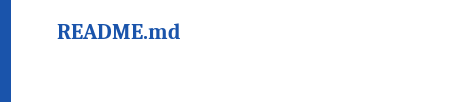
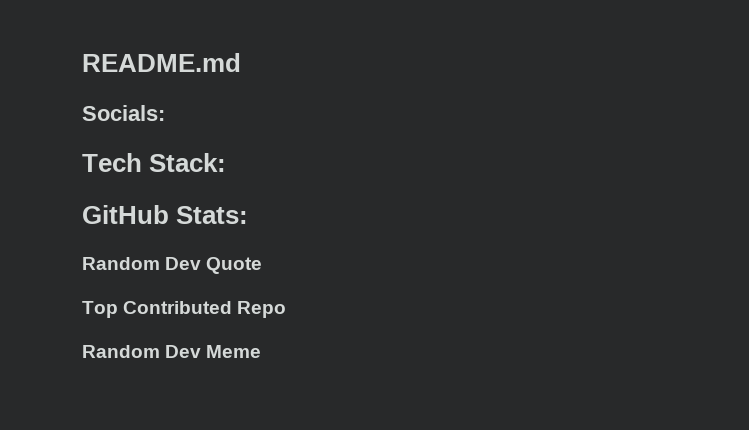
+ Socials:
+ Tech Stack:
+ GitHub Stats:
+ Random Dev Quote
+ Top Contributed Repo
+ Random Dev Meme

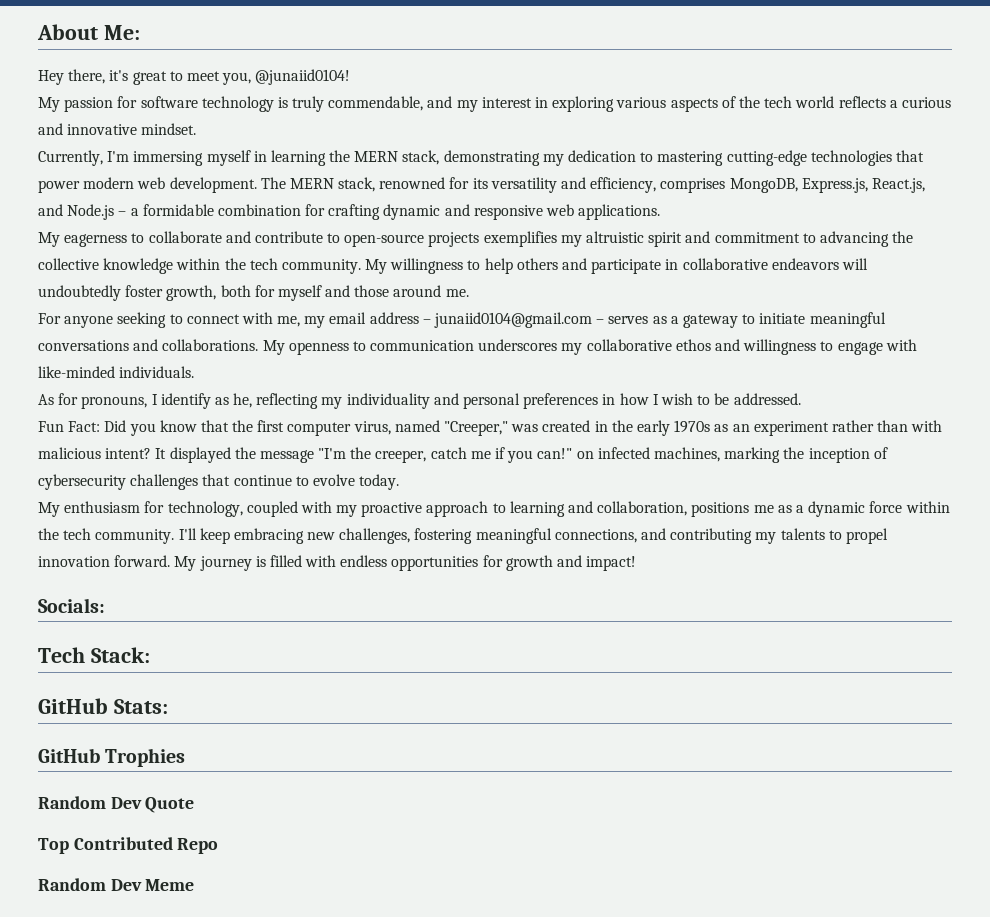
- README.md
+ About Me:
+ Hey there, it's great to meet you, @junaiid0104!
+ My passion for software technology is truly commendable, and my interest in exploring various aspects of the tech world reflects a curious and innovative mindset.
+ Currently, I'm immersing myself in learning the MERN stack, demonstrating my dedication to mastering cutting-edge technologies that power modern web development. The MERN stack, renowned for its versatility and efficiency, comprises MongoDB, Express.js, React.js, and Node.js – a formidable combination for crafting dynamic and responsive web applications.
+ My eagerness to collaborate and contribute to open-source projects exemplifies my altruistic spirit and commitment to advancing the collective knowledge within the tech community. My willingness to help others and participate in collaborative endeavors will undoubtedly foster growth, both for myself and those around me.
+ For anyone seeking to connect with me, my email address – junaiid0104@gmail.com – serves as a gateway to initiate meaningful conversations and collaborations. My openness to communication underscores my collaborative ethos and willingness to engage with like-minded individuals.
+ As for pronouns, I identify as he, reflecting my individuality and personal preferences in how I wish to be addressed.
+ Fun Fact: Did you know that the first computer virus, named "Creeper," was created in the early 1970s as an experiment rather than with malicious intent? It displayed the message "I'm the creeper, catch me if you can!" on infected machines, marking the inception of cybersecurity challenges that continue to evolve today.
+ My enthusiasm for technology, coupled with my proactive approach to learning and collaboration, positions me as a dynamic force within the tech community. I'll keep embracing new challenges, fostering meaningful connections, and contributing my talents to propel innovation forward. My journey is filled with endless opportunities for growth and impact!
+ GitHub Trophies

